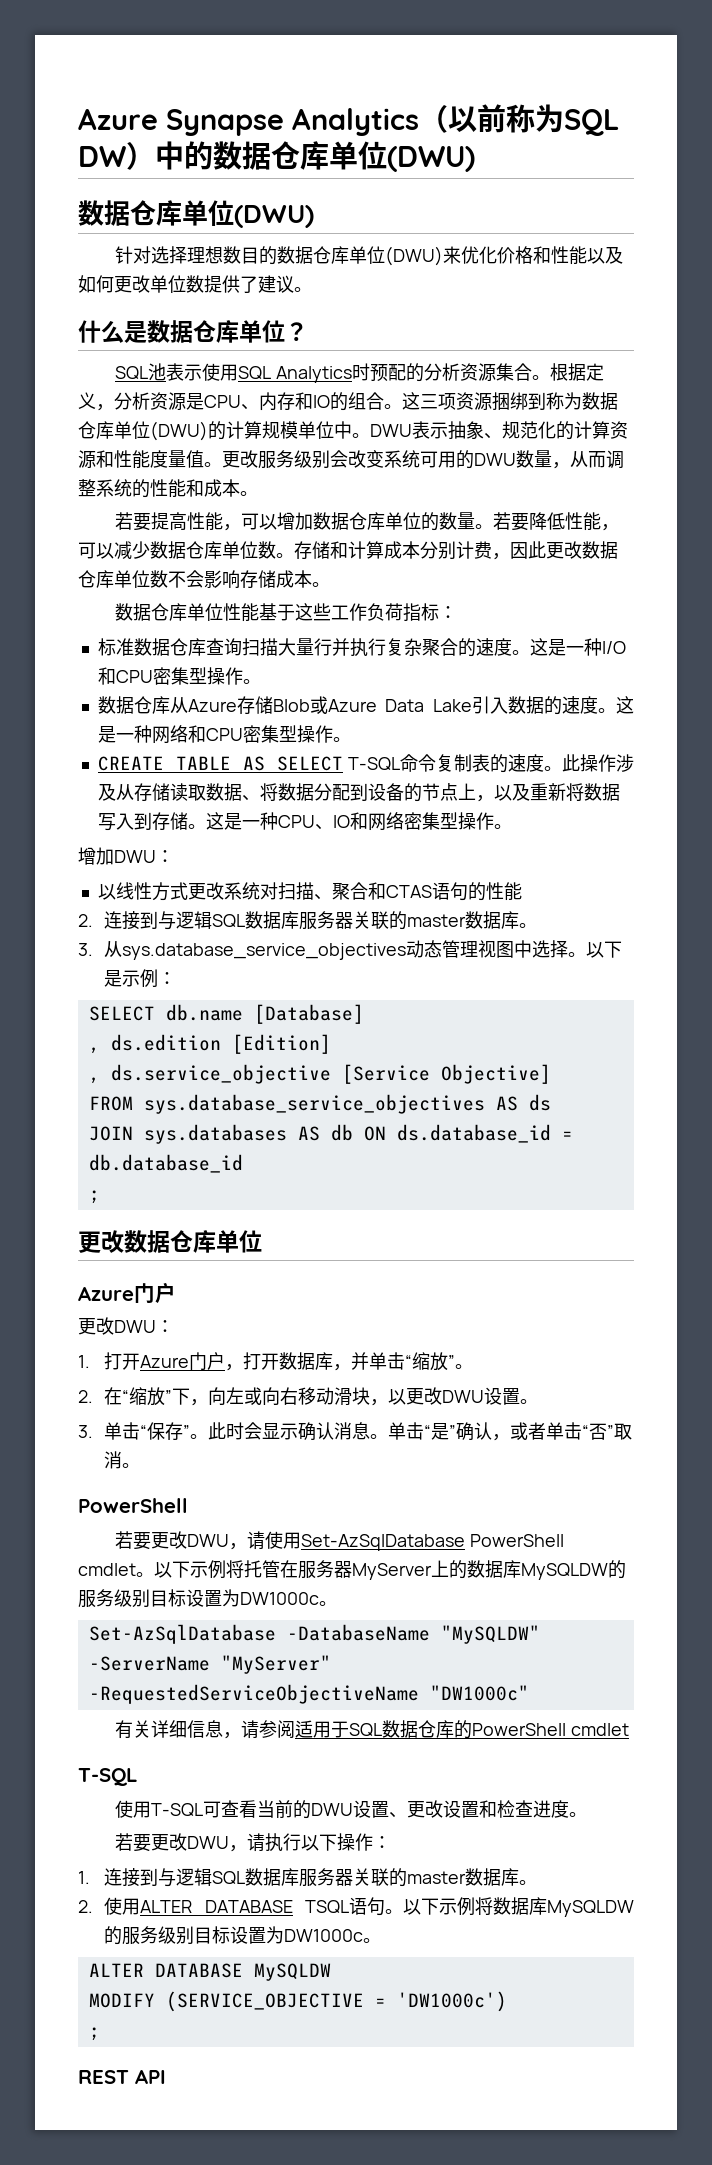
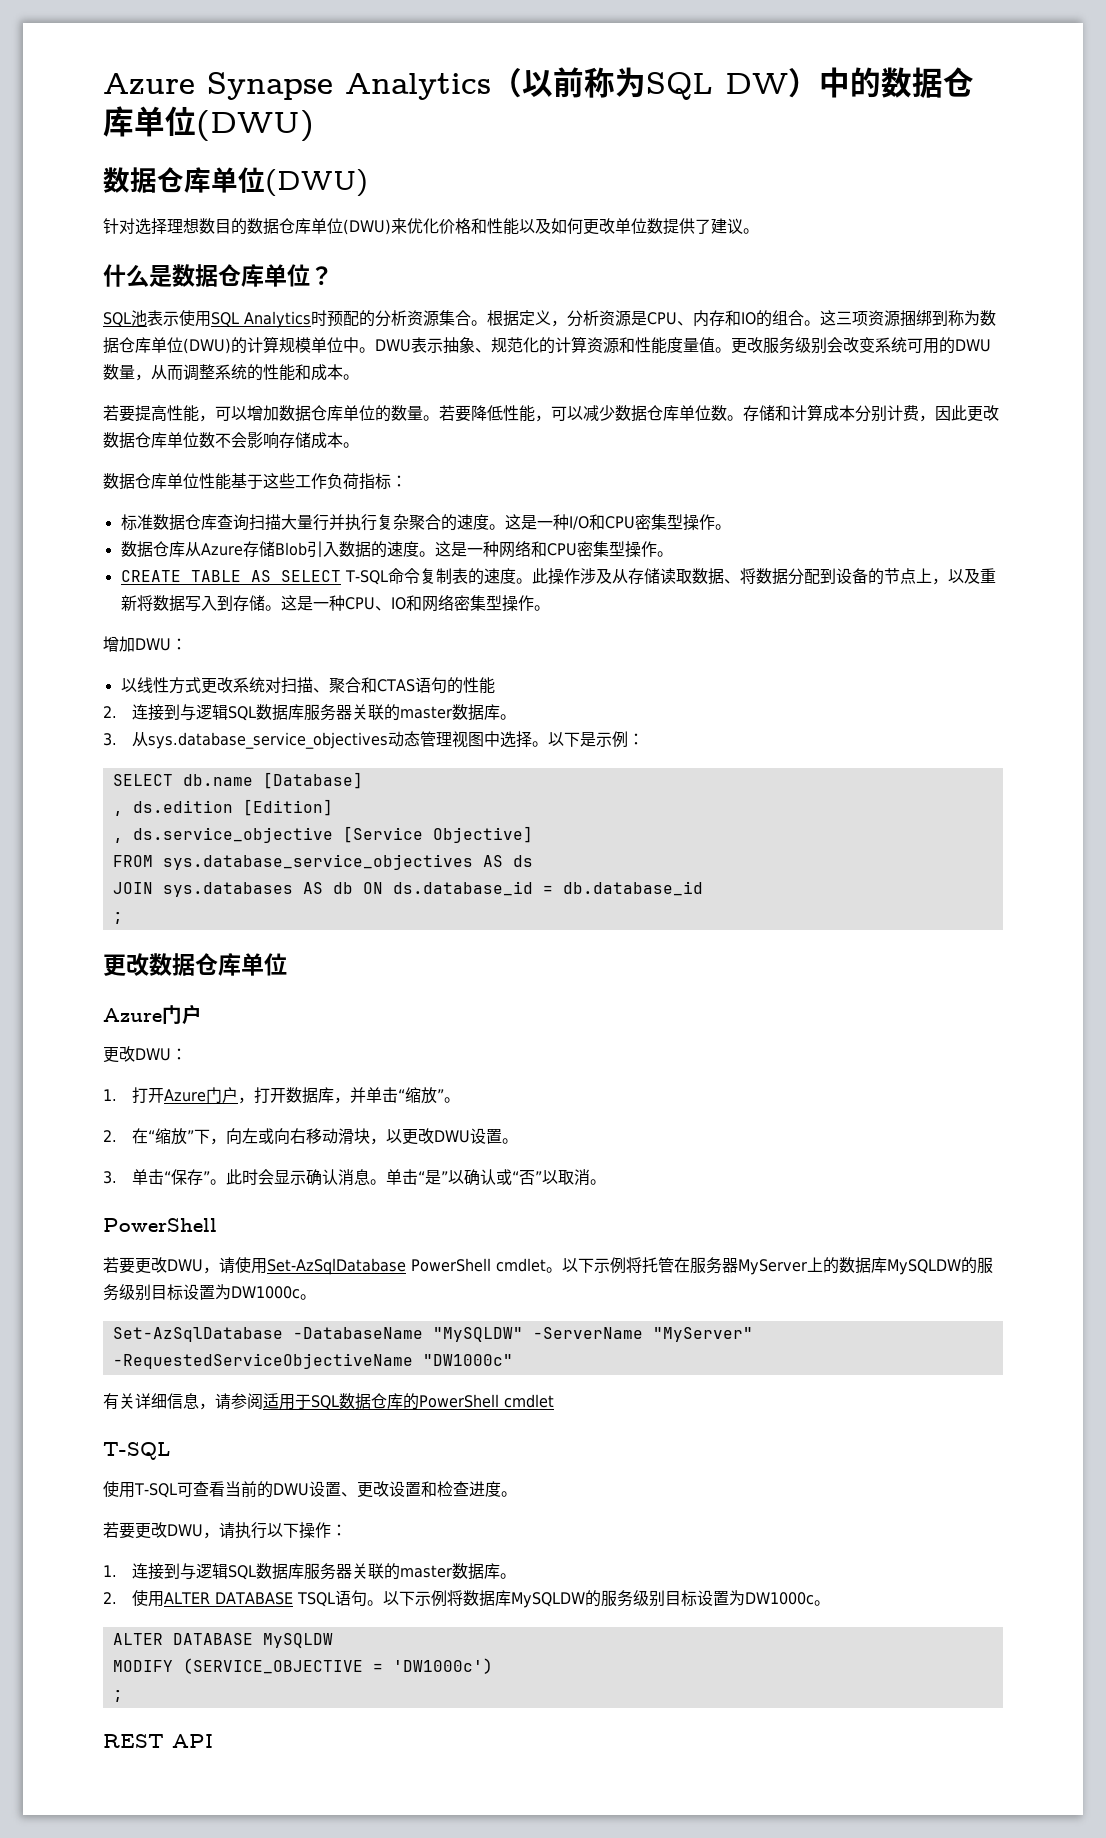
- 数据仓库从Azure存储Blob或Azure Data Lake引入数据的速度。
+ 数据仓库从Azure存储Blob引入数据的速度。
- 单击“是”确认，或者单击“否”取消。
+ 单击“是”以确认或“否”以取消。

